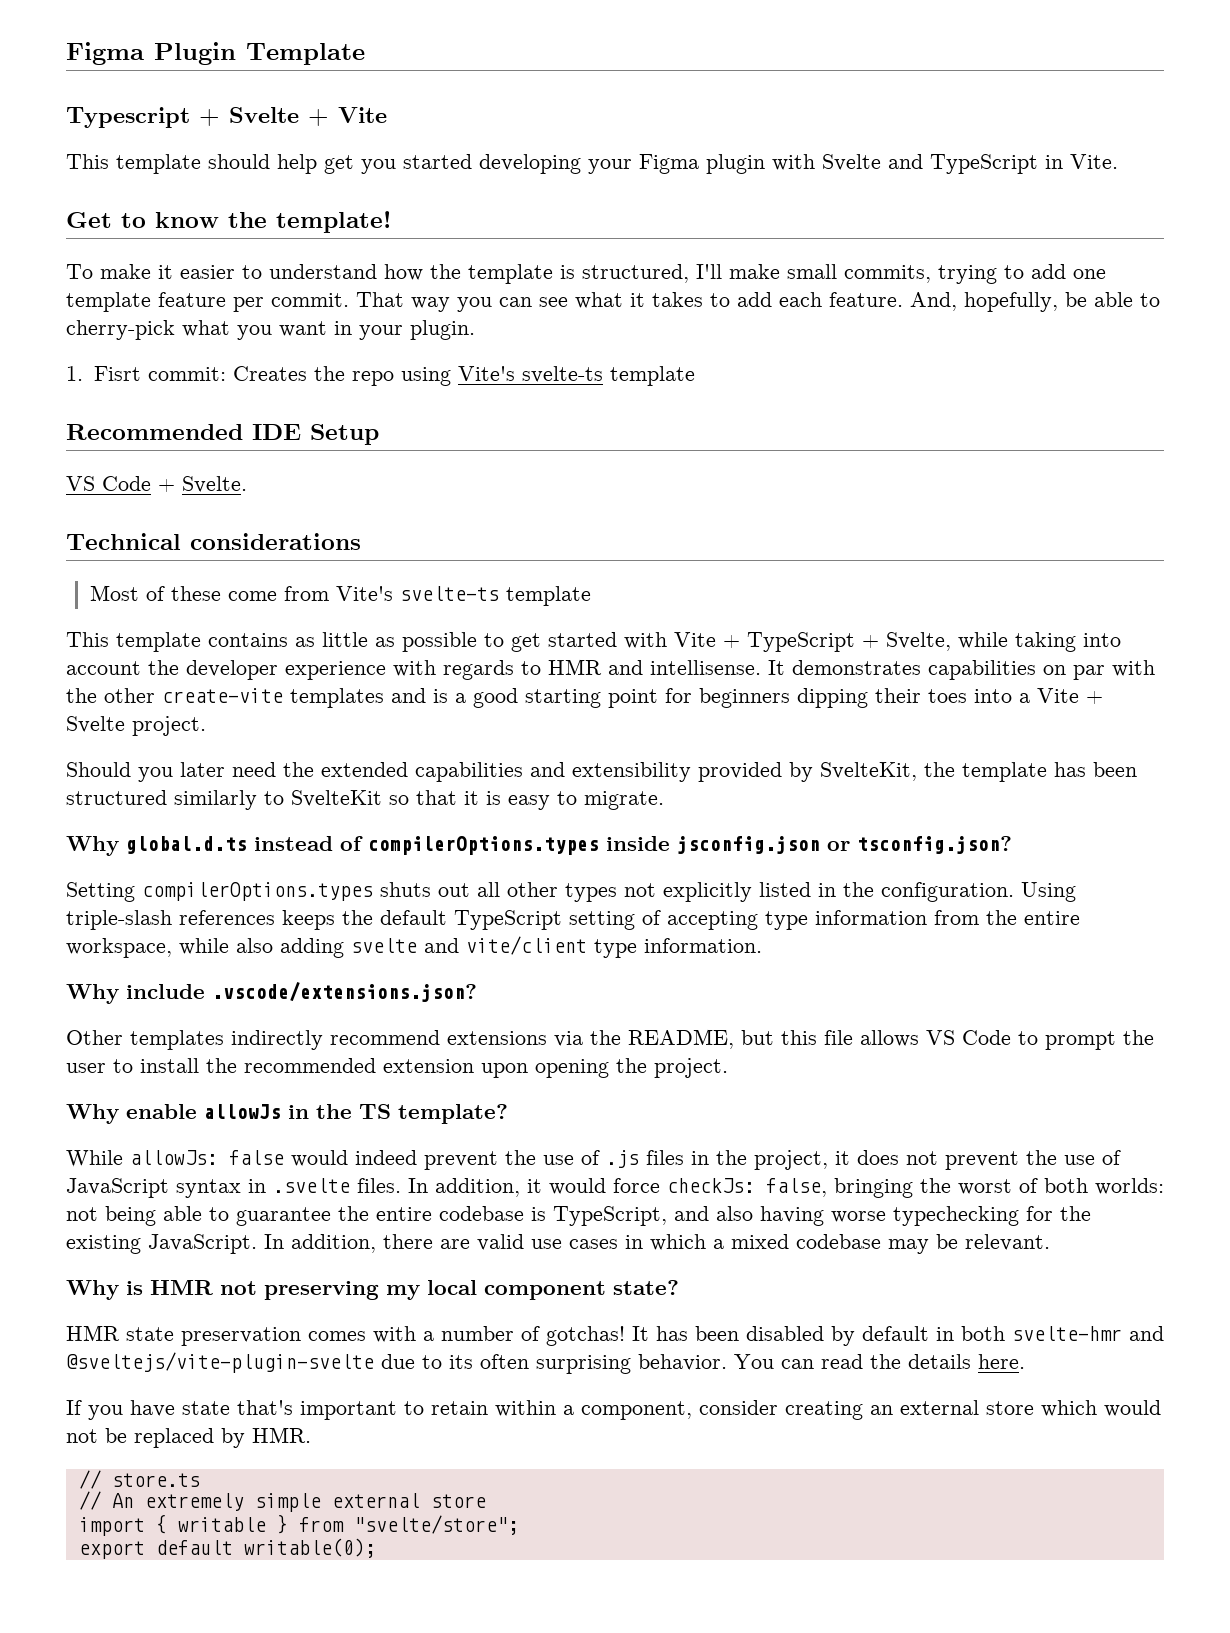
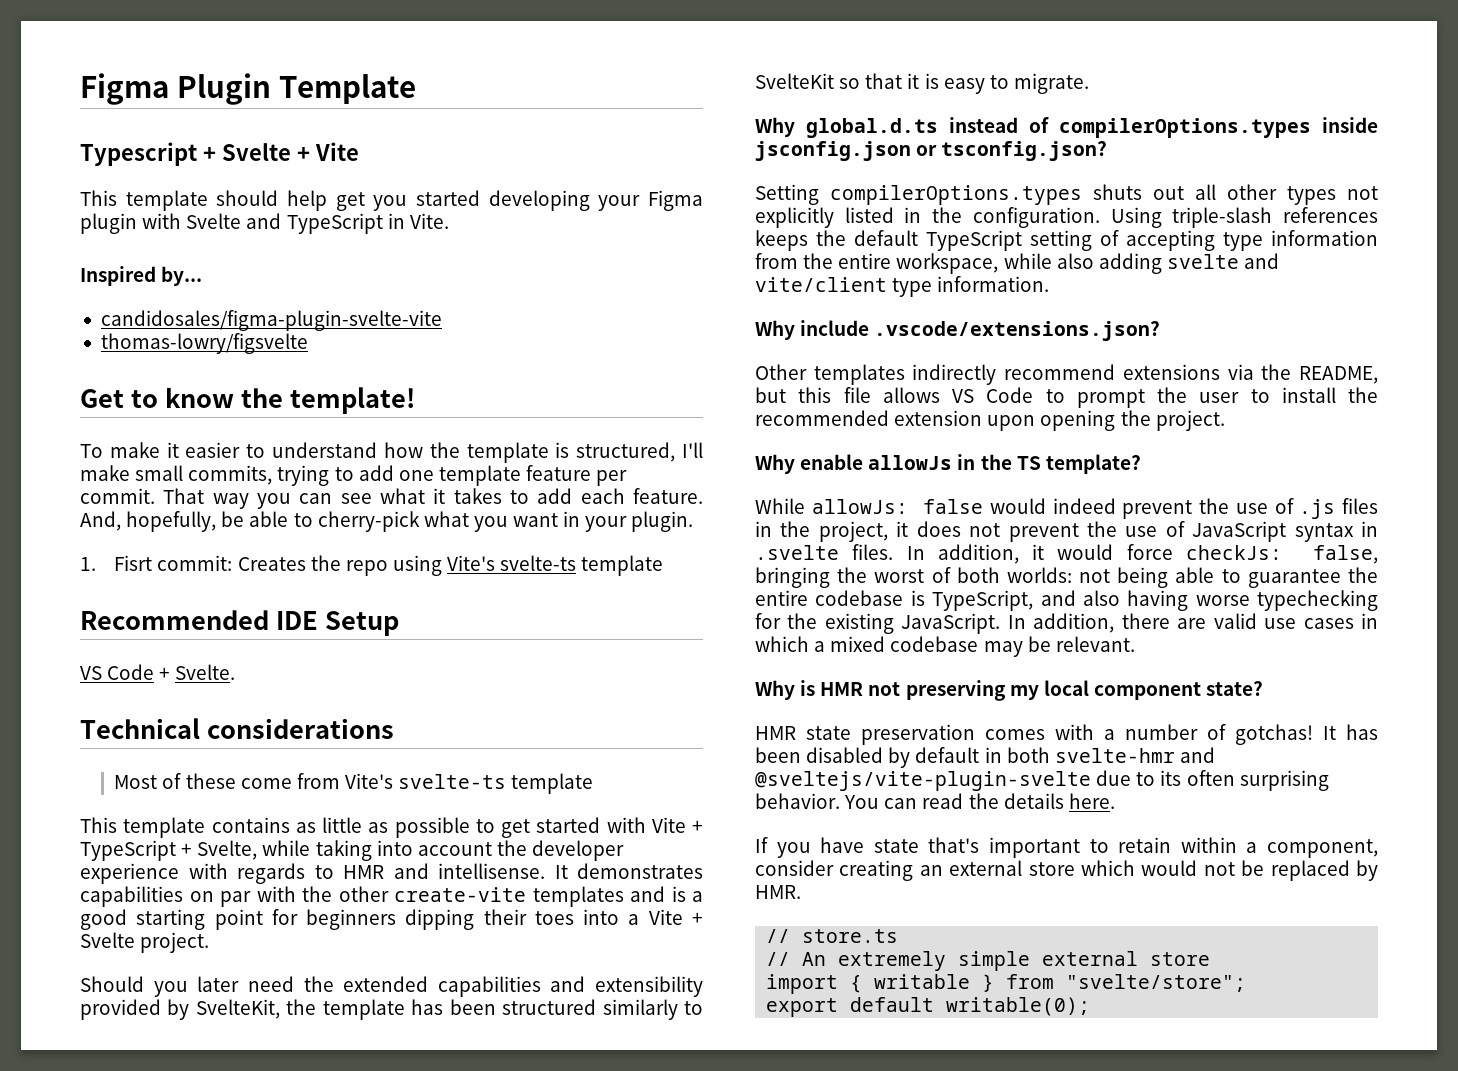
+ Inspired by...
+ candidosales/figma-plugin-svelte-vite
+ thomas-lowry/figsvelte

